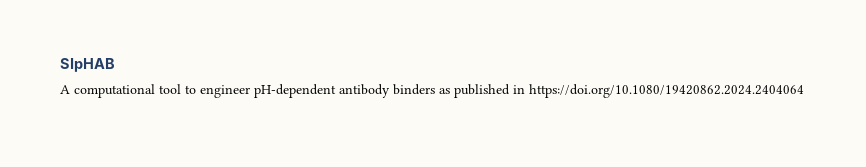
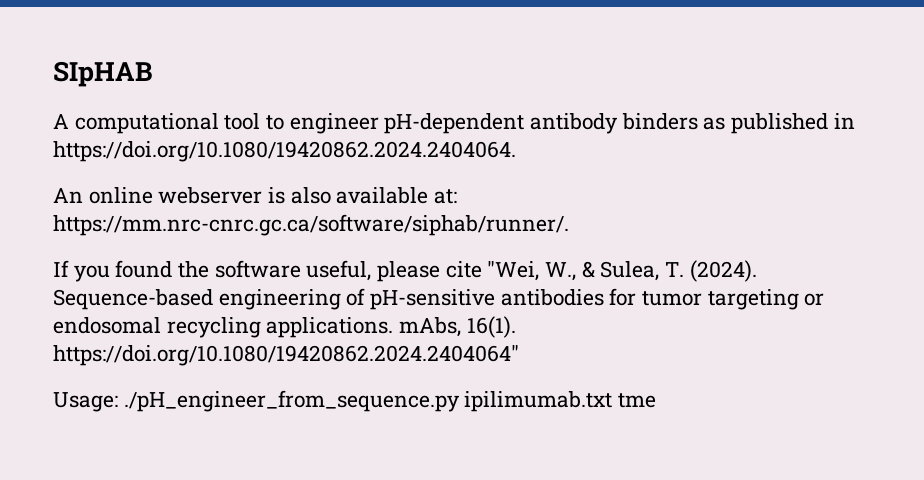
- A computational tool to engineer pH-dependent antibody binders as published in https://doi.org/10.1080/19420862.2024.2404064
+ A computational tool to engineer pH-dependent antibody binders as published in https://doi.org/10.1080/19420862.2024.2404064.
+ An online webserver is also available at: https://mm.nrc-cnrc.gc.ca/software/siphab/runner/.
+ If you found the software useful, please cite "Wei, W., & Sulea, T. (2024). Sequence-based engineering of pH-sensitive antibodies for tumor targeting or endosomal recycling applications. mAbs, 16(1). https://doi.org/10.1080/19420862.2024.2404064"
+ Usage: ./pH_engineer_from_sequence.py ipilimumab.txt tme

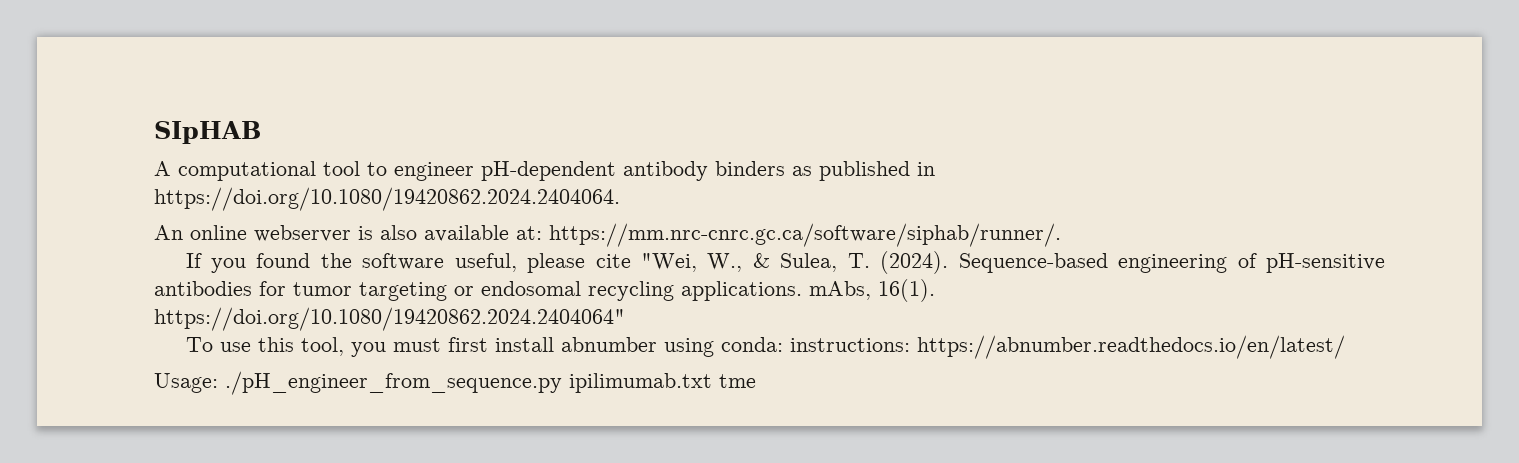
+ To use this tool, you must first install abnumber using conda: instructions: https://abnumber.readthedocs.io/en/latest/

